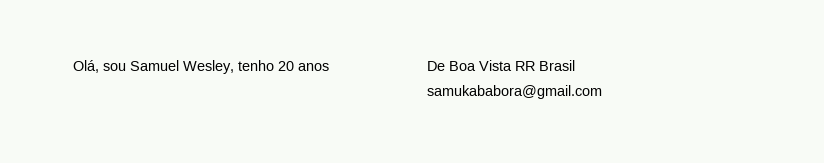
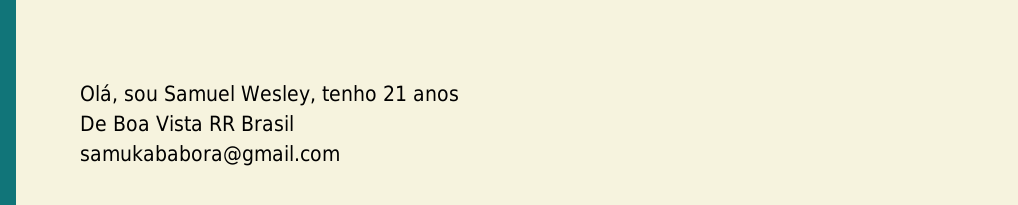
- Olá, sou Samuel Wesley, tenho 20 anos
+ Olá, sou Samuel Wesley, tenho 21 anos

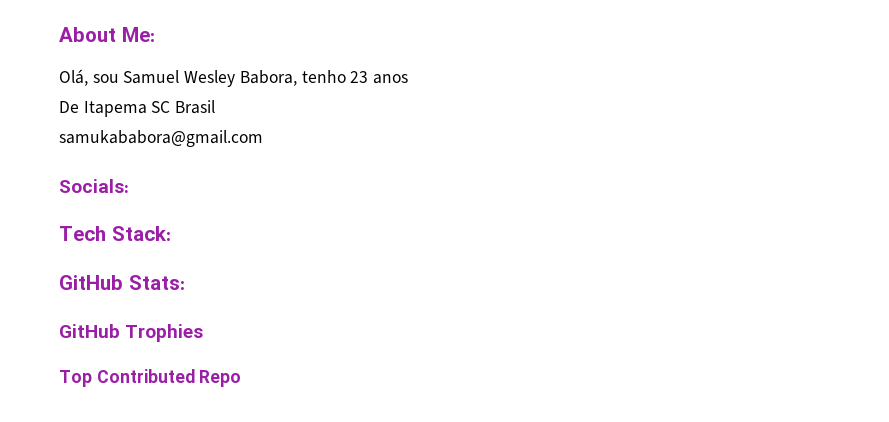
+ About Me:
- Olá, sou Samuel Wesley, tenho 21 anos
+ Olá, sou Samuel Wesley Babora, tenho 23 anos
- De Boa Vista RR Brasil
+ De Itapema SC Brasil
+ Socials:
+ Tech Stack:
+ GitHub Stats:
+ GitHub Trophies
+ Top Contributed Repo

